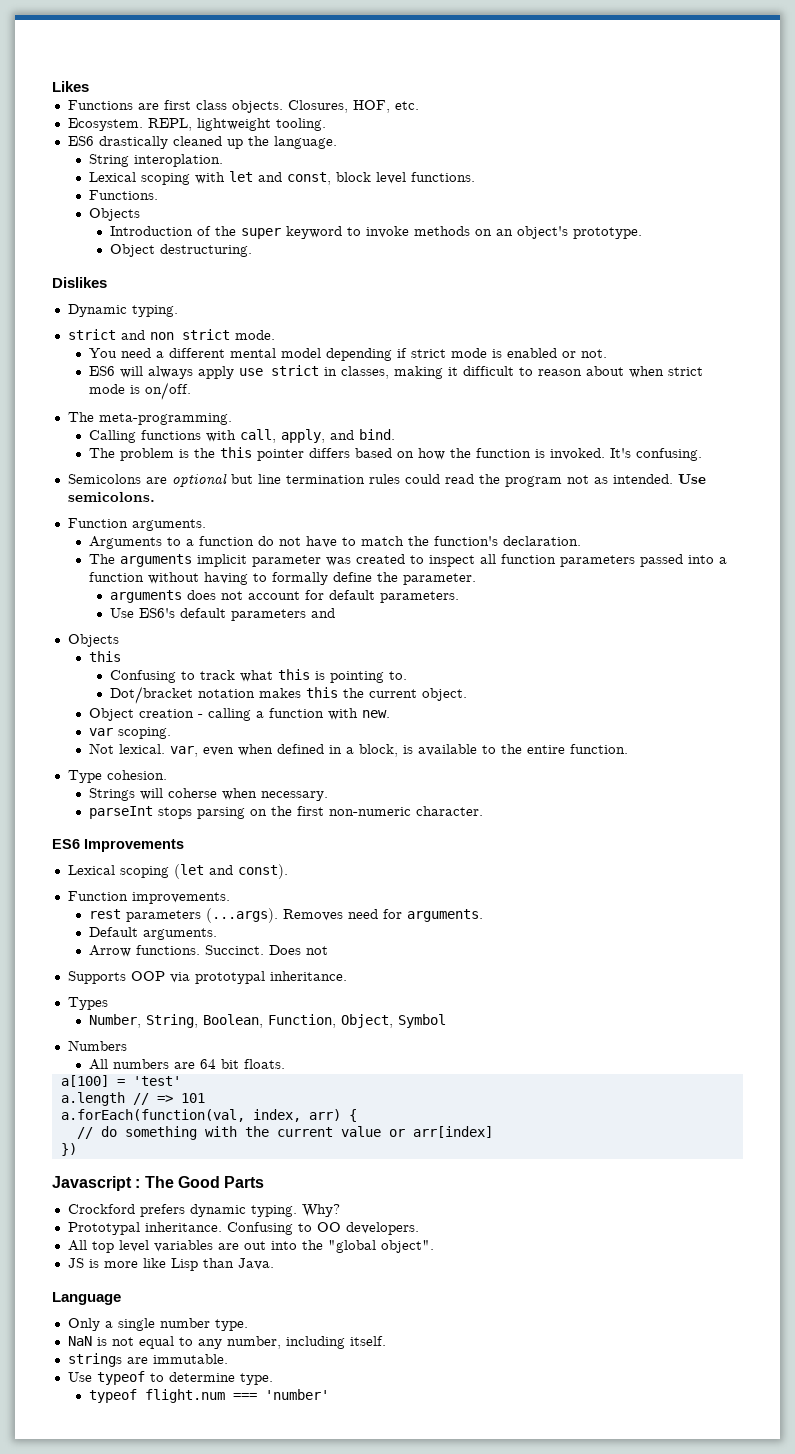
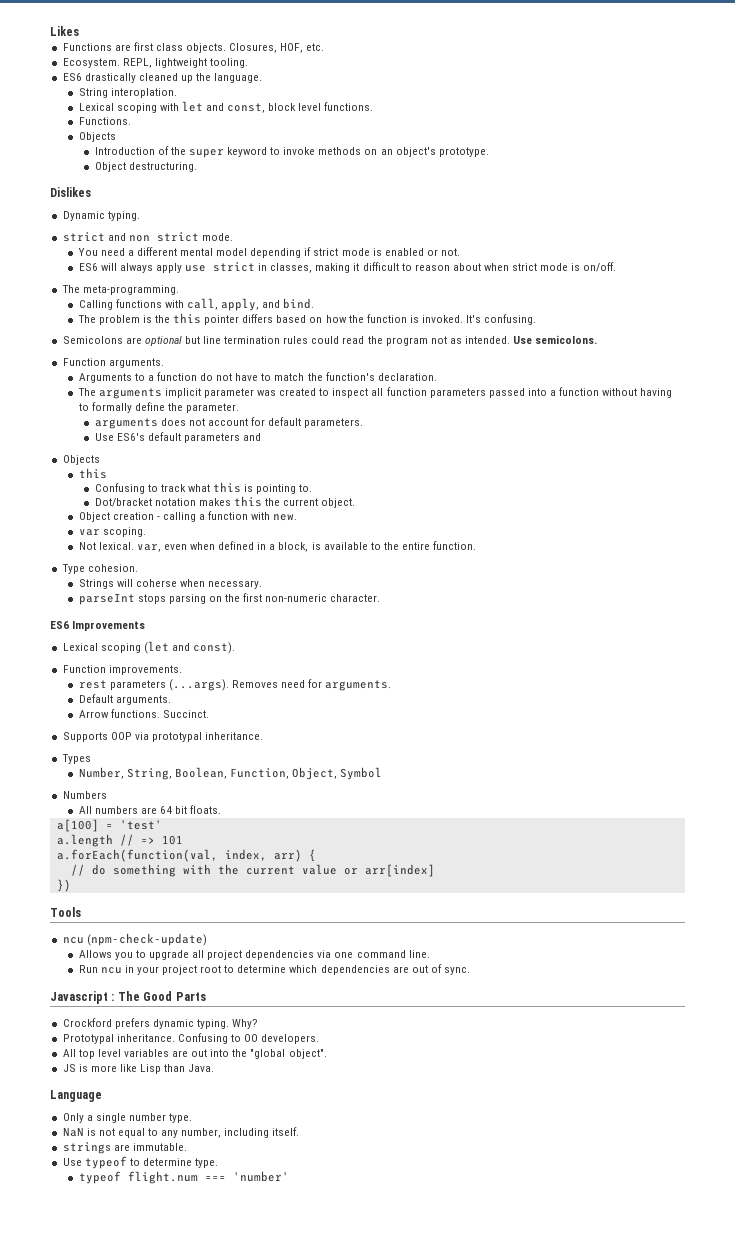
- Does not
+ Tools
+ ncu (npm-check-update)
+ Allows you to upgrade all project dependencies via one command line.
+ Run ncu in your project root to determine which dependencies are out of sync.

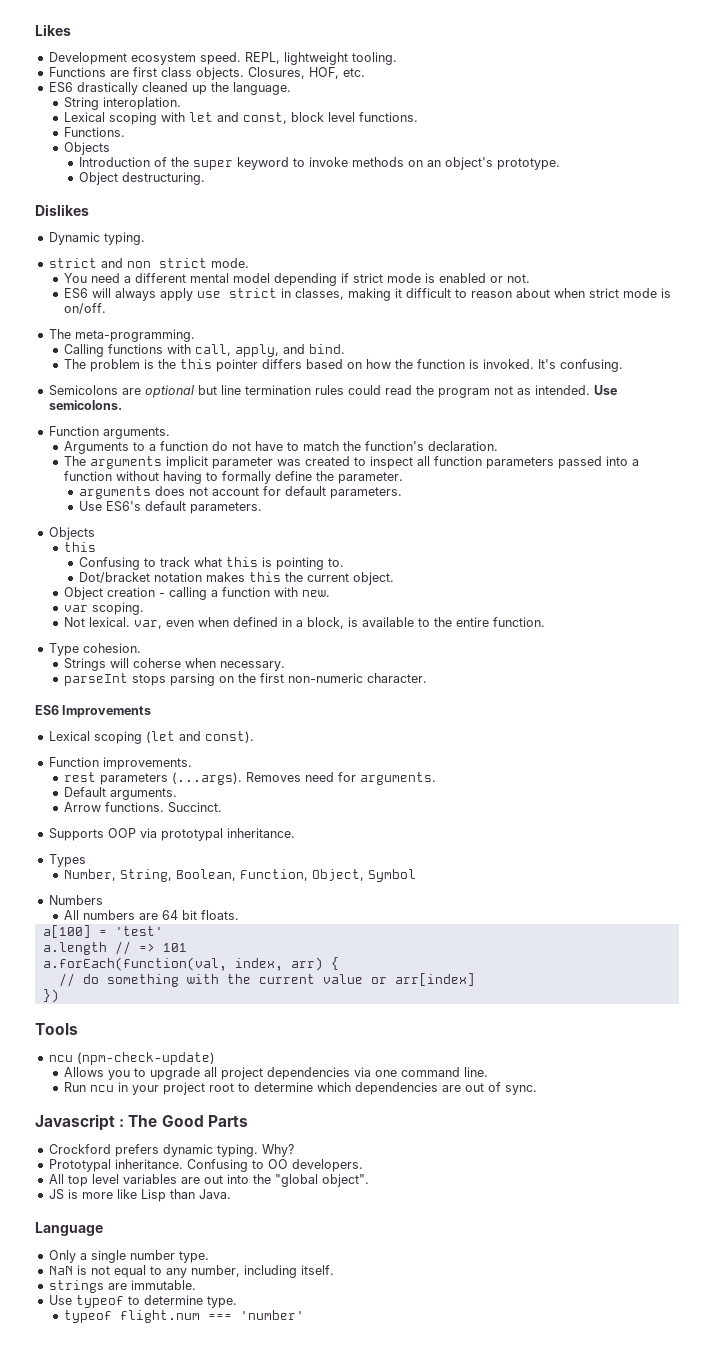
+ Development ecosystem speed. REPL, lightweight tooling.
- Ecosystem. REPL, lightweight tooling.
- Use ES6's default parameters and
+ Use ES6's default parameters.

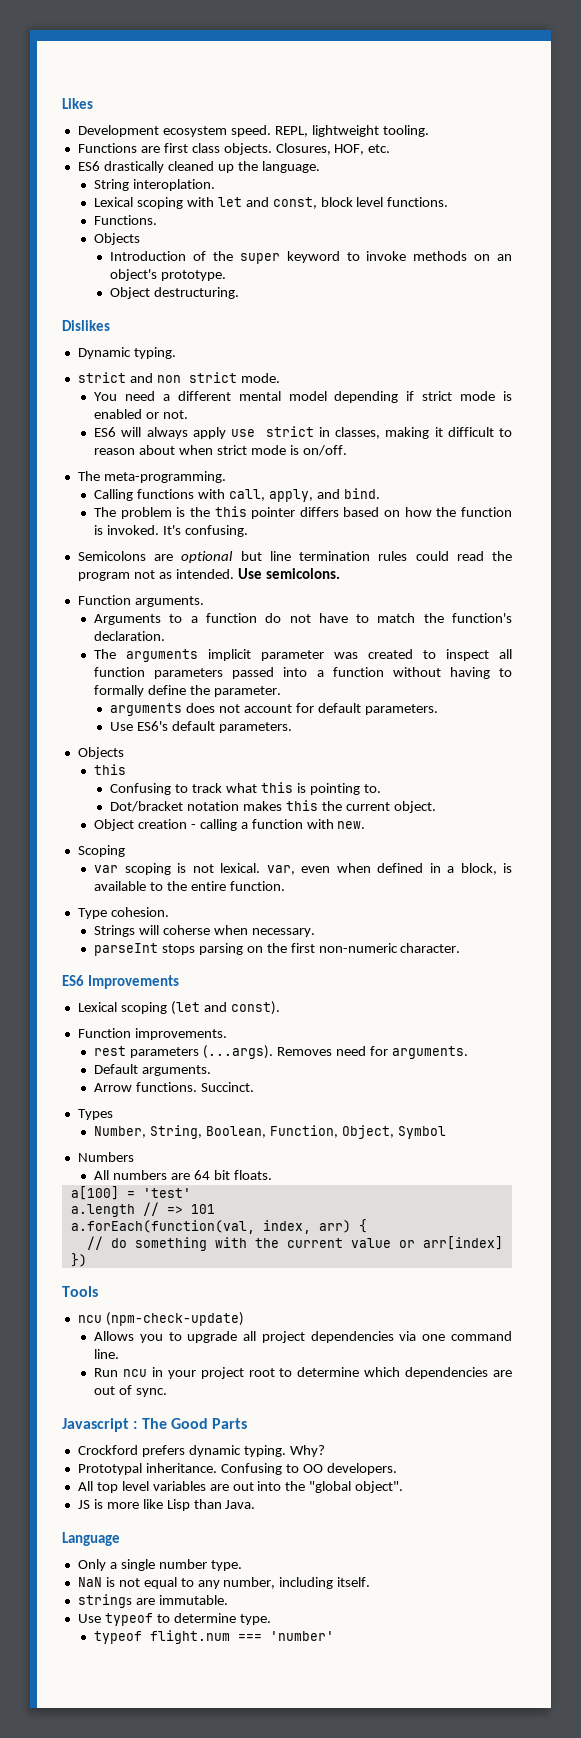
+ Scoping
- var scoping.
- Not lexical. var, even when defined in a block, is available to the entire function.
+ var scoping is not lexical. var, even when defined in a block, is available to the entire function.
- Supports OOP via prototypal inheritance.

